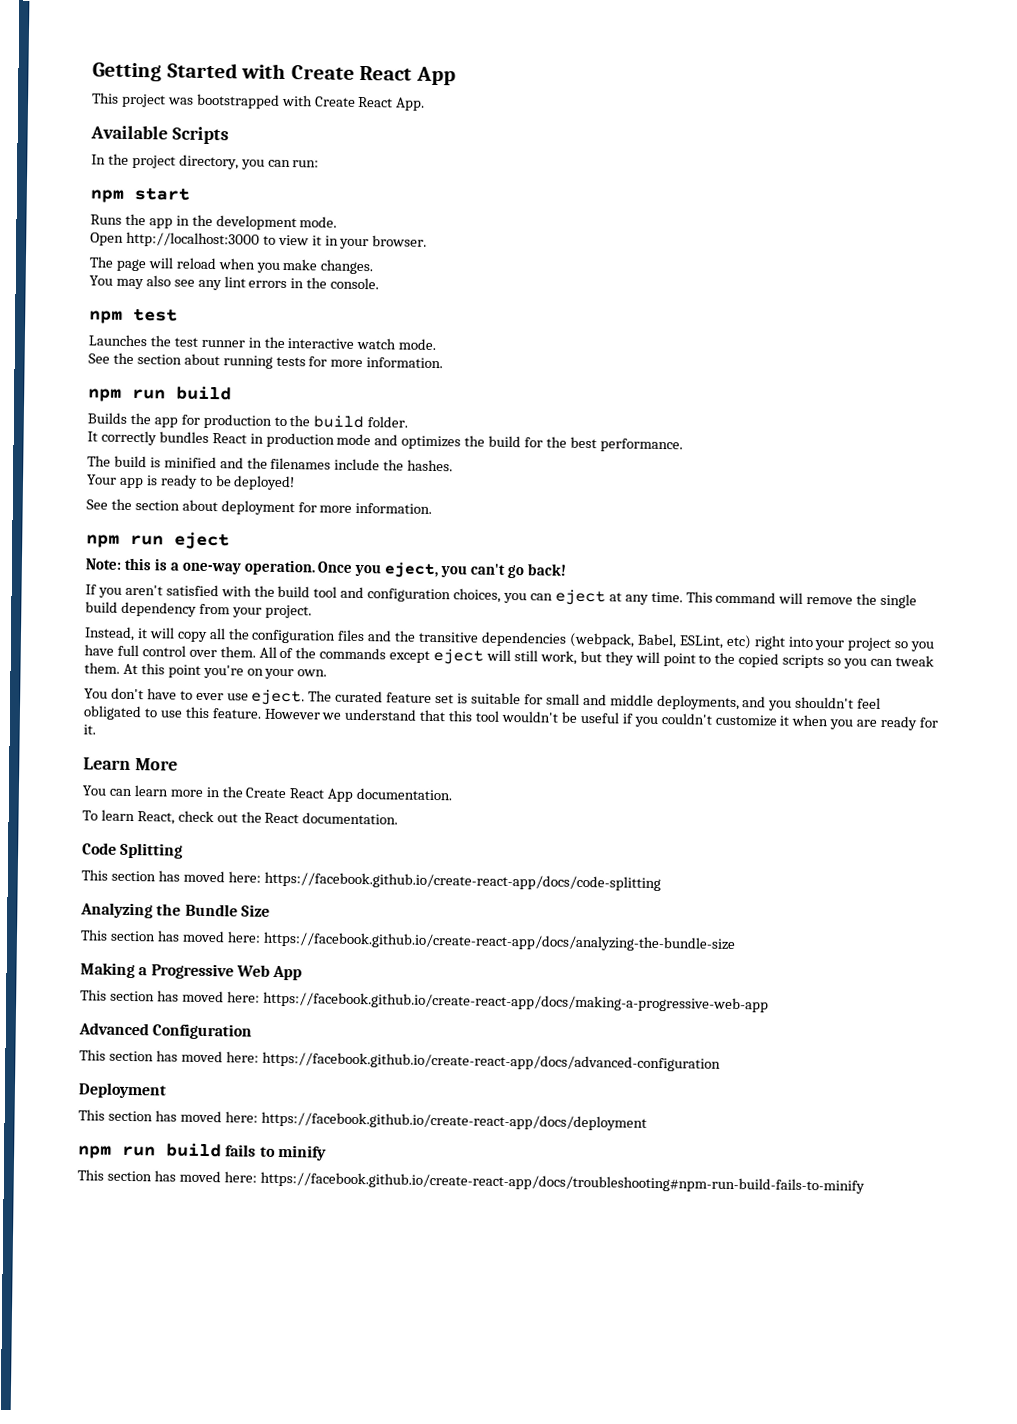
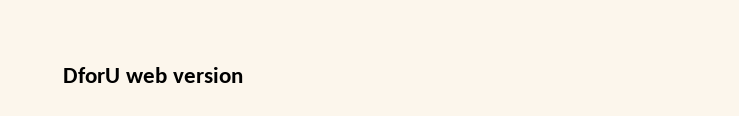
- Getting Started with Create React App
- This project was bootstrapped with Create React App.
- Available Scripts
- In the project directory, you can run:
- npm start
- Runs the app in the development mode.
- Open http://localhost:3000 to view it in your browser.
- The page will reload when you make changes.
- You may also see any lint errors in the console.
- npm test
- Launches the test runner in the interactive watch mode.
- See the section about running tests for more information.
- npm run build
- Builds the app for production to the build folder.
- It correctly bundles React in production mode and optimizes the build for the best performance.
- The build is minified and the filenames include the hashes.
- Your app is ready to be deployed!
- See the section about deployment for more information.
- npm run eject
- Note: this is a one-way operation. Once you eject, you can't go back!
- If you aren't satisfied with the build tool and configuration choices, you can eject at any time. This command will remove the single build dependency from your project.
- Instead, it will copy all the configuration files and the transitive dependencies (webpack, Babel, ESLint, etc) right into your project so you have full control over them. All of the commands except eject will still work, but they will point to the copied scripts so you can tweak them. At this point you're on your own.
- You don't have to ever use eject. The curated feature set is suitable for small and middle deployments, and you shouldn't feel obligated to use this feature. However we understand that this tool wouldn't be useful if you couldn't customize it when you are ready for it.
- Learn More
- You can learn more in the Create React App documentation.
- To learn React, check out the React documentation.
- Code Splitting
- This section has moved here: https://facebook.github.io/create-react-app/docs/code-splitting
- Analyzing the Bundle Size
- This section has moved here: https://facebook.github.io/create-react-app/docs/analyzing-the-bundle-size
- Making a Progressive Web App
- This section has moved here: https://facebook.github.io/create-react-app/docs/making-a-progressive-web-app
- Advanced Configuration
- This section has moved here: https://facebook.github.io/create-react-app/docs/advanced-configuration
- Deployment
- This section has moved here: https://facebook.github.io/create-react-app/docs/deployment
- npm run build fails to minify
- This section has moved here: https://facebook.github.io/create-react-app/docs/troubleshooting#npm-run-build-fails-to-minify
+ DforU web version

